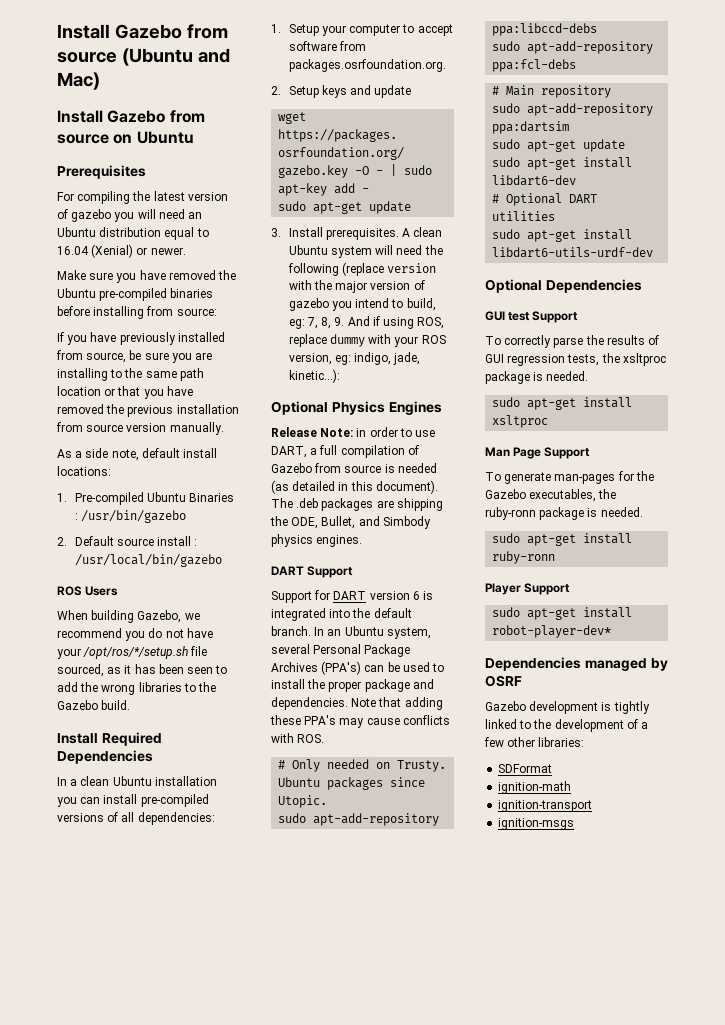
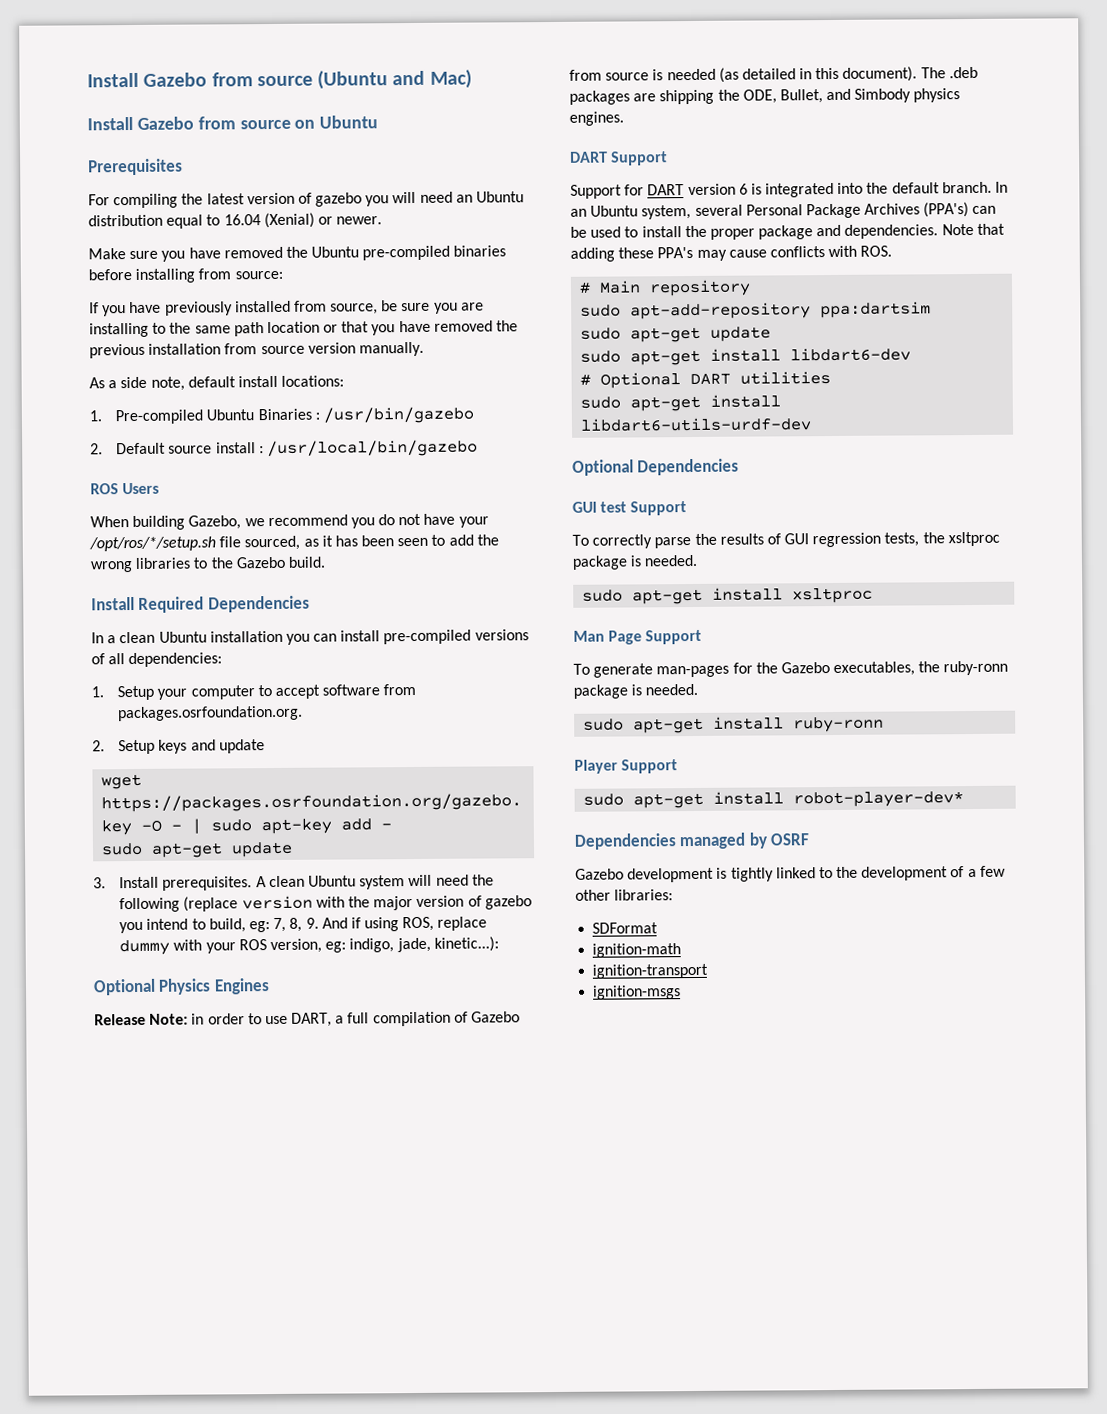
- # Only needed on Trusty. Ubuntu packages since Utopic.
- sudo apt-add-repository ppa:libccd-debs
- sudo apt-add-repository ppa:fcl-debs

